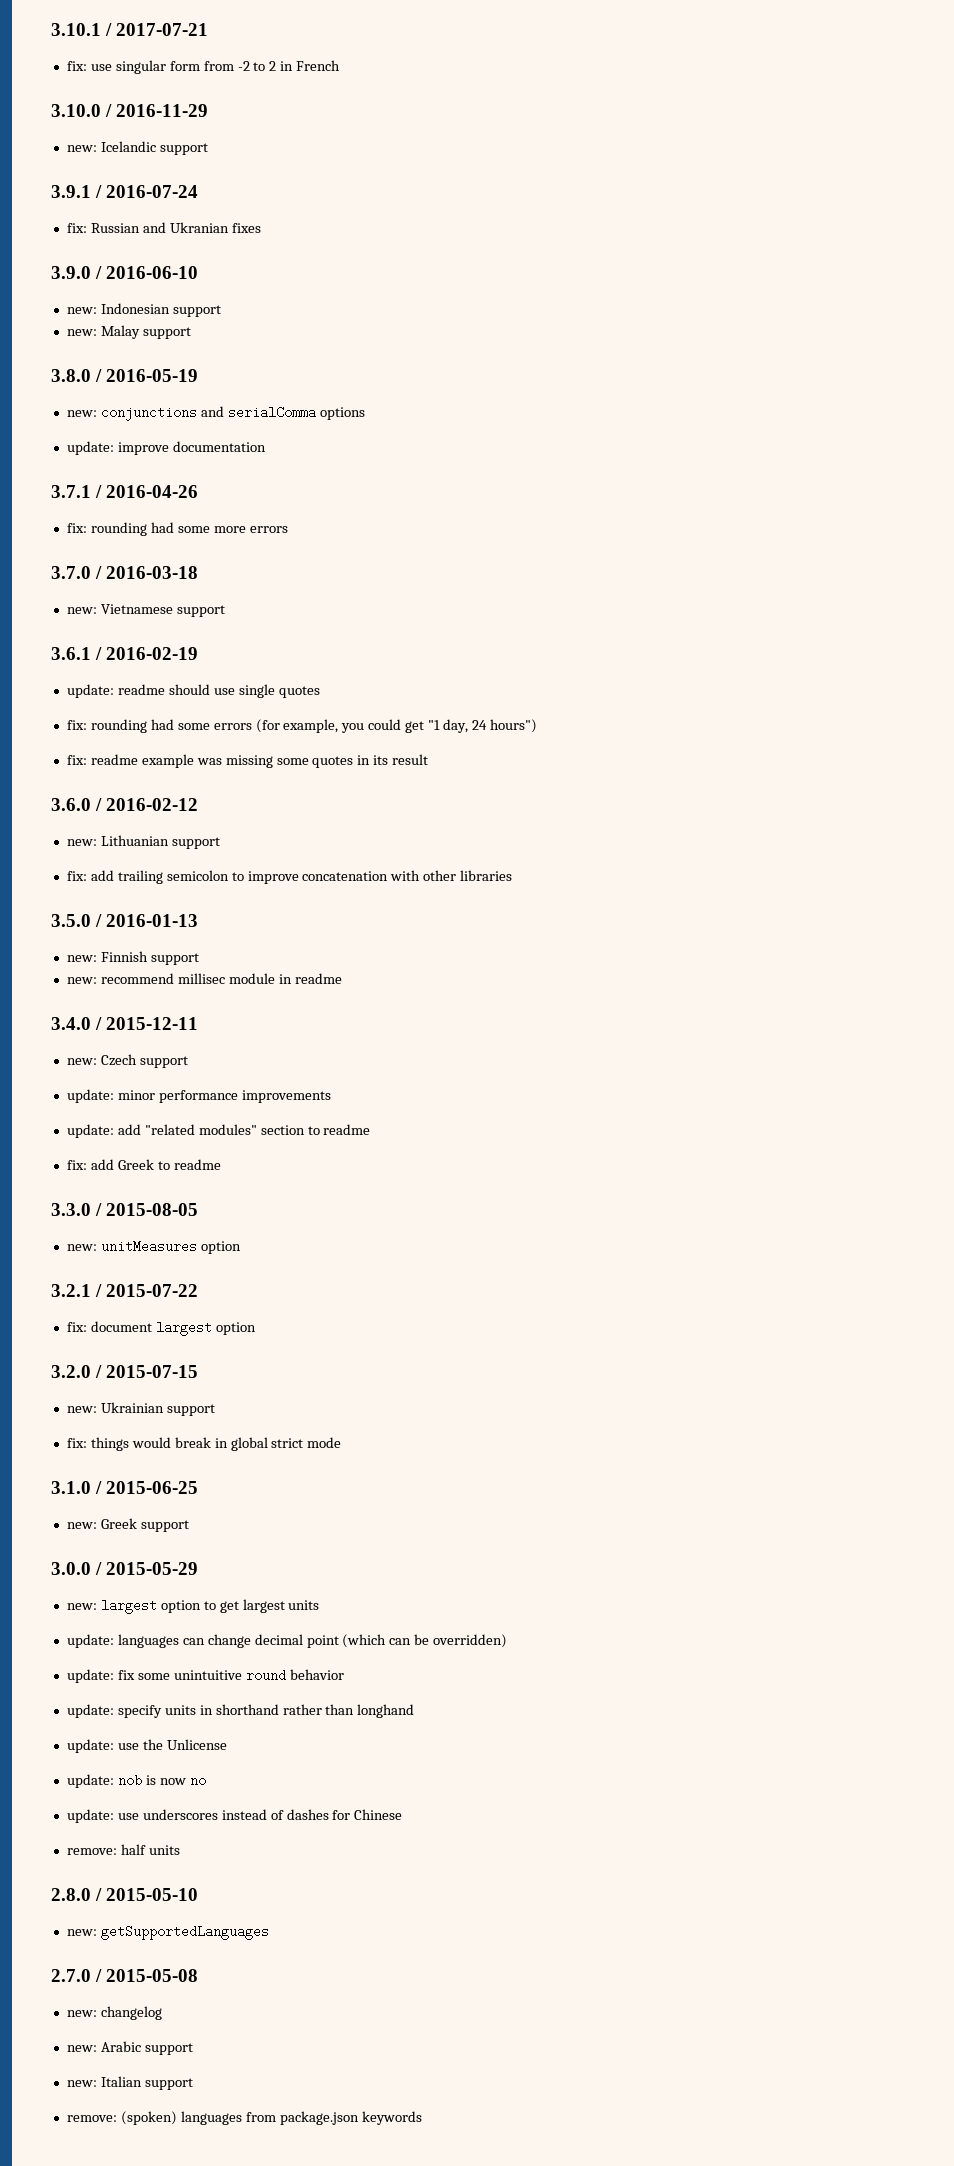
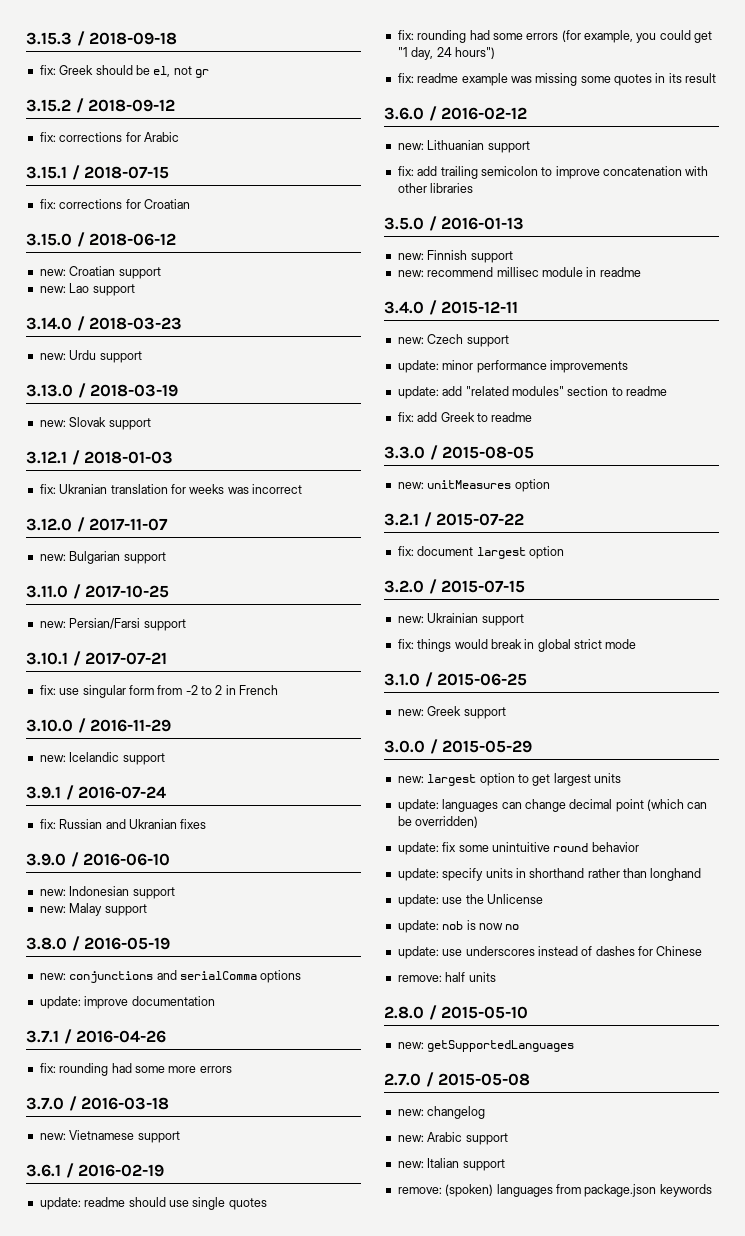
+ 3.15.3 / 2018-09-18
+ fix: Greek should be el, not gr
+ 3.15.2 / 2018-09-12
+ fix: corrections for Arabic
+ 3.15.1 / 2018-07-15
+ fix: corrections for Croatian
+ 3.15.0 / 2018-06-12
+ new: Croatian support
+ new: Lao support
+ 3.14.0 / 2018-03-23
+ new: Urdu support
+ 3.13.0 / 2018-03-19
+ new: Slovak support
+ 3.12.1 / 2018-01-03
+ fix: Ukranian translation for weeks was incorrect
+ 3.12.0 / 2017-11-07
+ new: Bulgarian support
+ 3.11.0 / 2017-10-25
+ new: Persian/Farsi support

